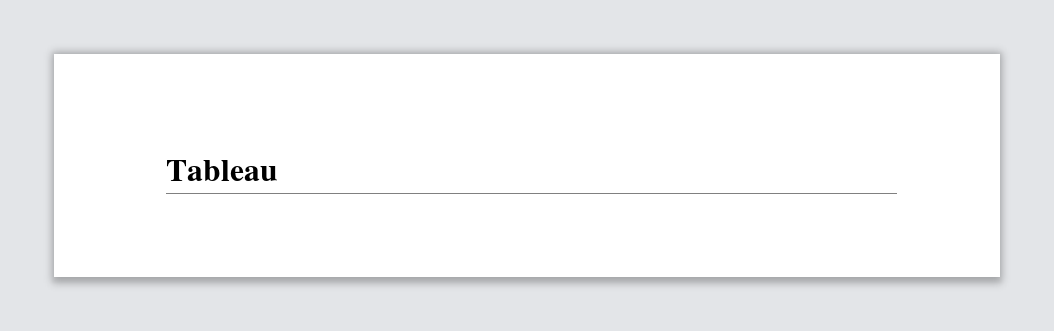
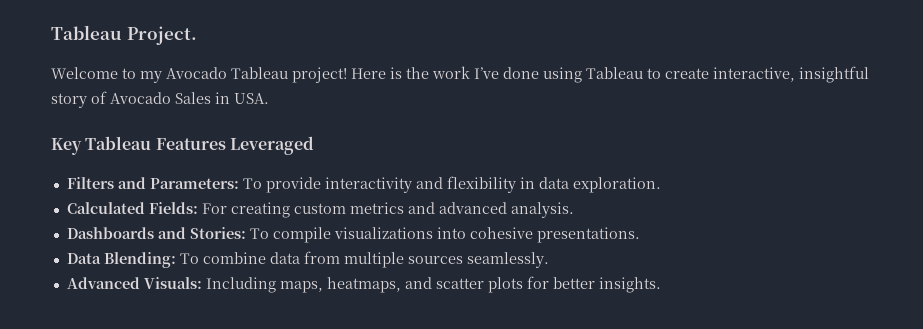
- Tableau
+ Tableau Project.
+ Welcome to my Avocado Tableau project! Here is the work I’ve done using Tableau to create interactive, insightful story of Avocado Sales in USA.
+ Key Tableau Features Leveraged
+ Filters and Parameters: To provide interactivity and flexibility in data exploration.
+ Calculated Fields: For creating custom metrics and advanced analysis.
+ Dashboards and Stories: To compile visualizations into cohesive presentations.
+ Data Blending: To combine data from multiple sources seamlessly.
+ Advanced Visuals: Including maps, heatmaps, and scatter plots for better insights.

